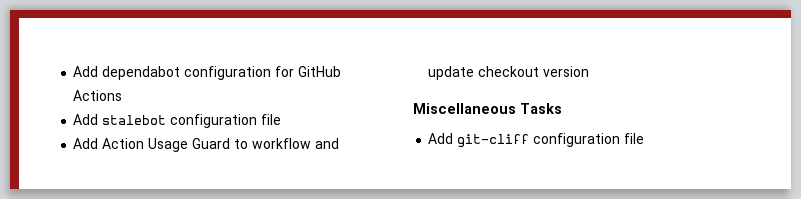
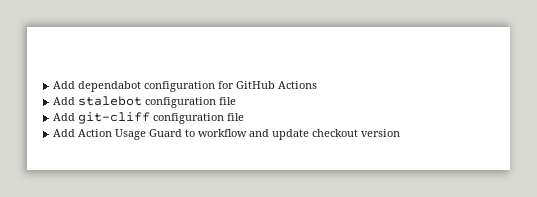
+ Add git-cliff configuration file
- Miscellaneous Tasks
- Add git-cliff configuration file

